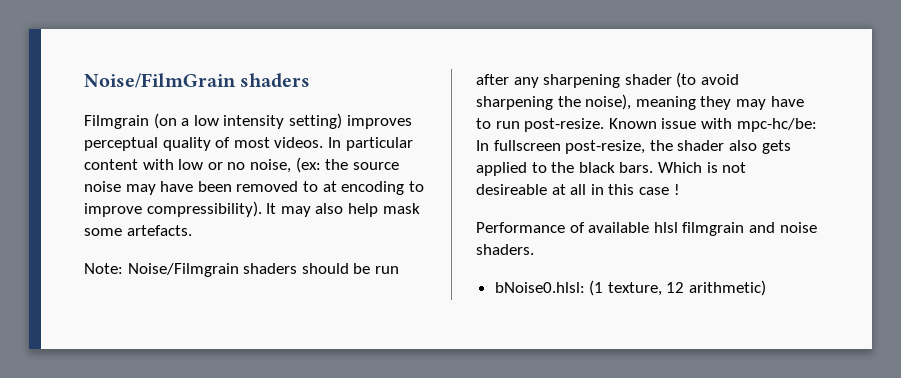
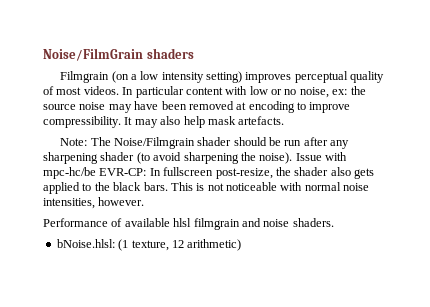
- In particular content with low or no noise, (ex: the source noise may have been removed to at encoding to improve compressibility).
+ In particular content with low or no noise, ex: the source noise may have been removed at encoding to improve compressibility.
- It may also help mask some artefacts.
+ It may also help mask artefacts.
- Note: Noise/Filmgrain shaders should be run after any sharpening shader (to avoid sharpening the noise), meaning they may have to run post-resize. Known issue with mpc-hc/be: In fullscreen post-resize, the shader also gets applied to the black bars.
+ Note: The Noise/Filmgrain shader should be run after any sharpening shader (to avoid sharpening the noise). Issue with mpc-hc/be EVR-CP: In fullscreen post-resize, the shader also gets applied to the black bars.
- Which is not desireable at all in this case !
+ This is not noticeable with normal noise intensities, however.
- bNoise0.hlsl: (1 texture, 12 arithmetic)
+ bNoise.hlsl: (1 texture, 12 arithmetic)

